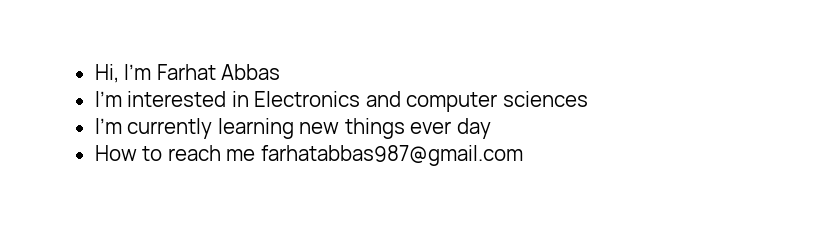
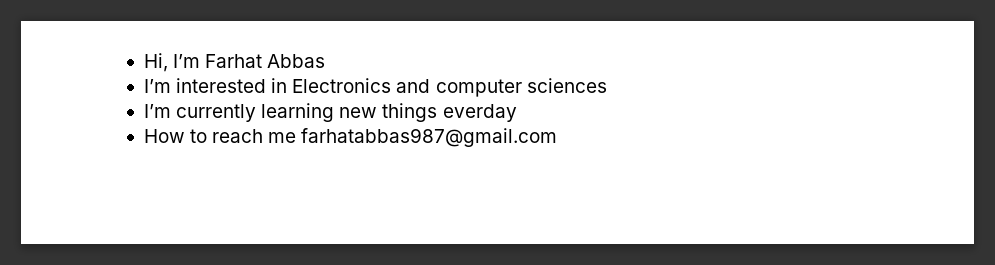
- I’m currently learning new things ever day
+ I’m currently learning new things everday

